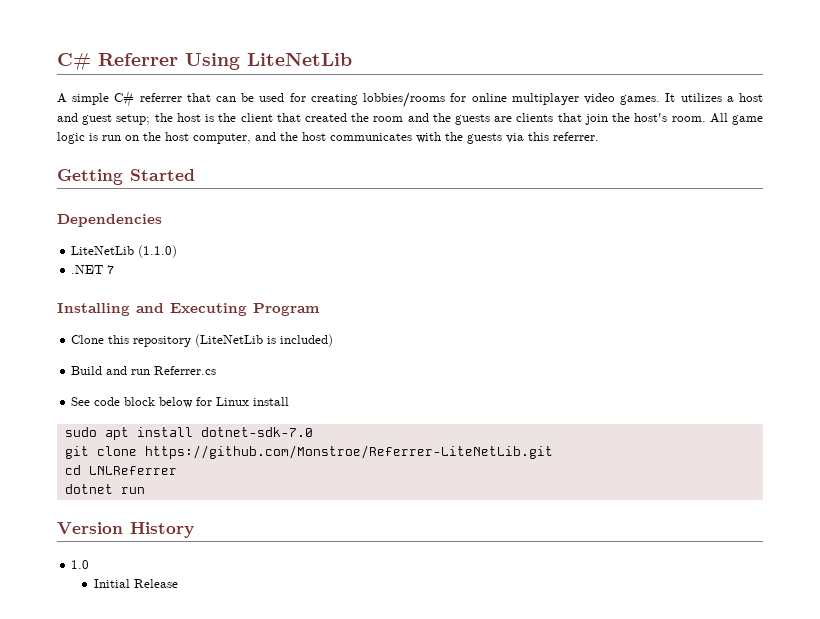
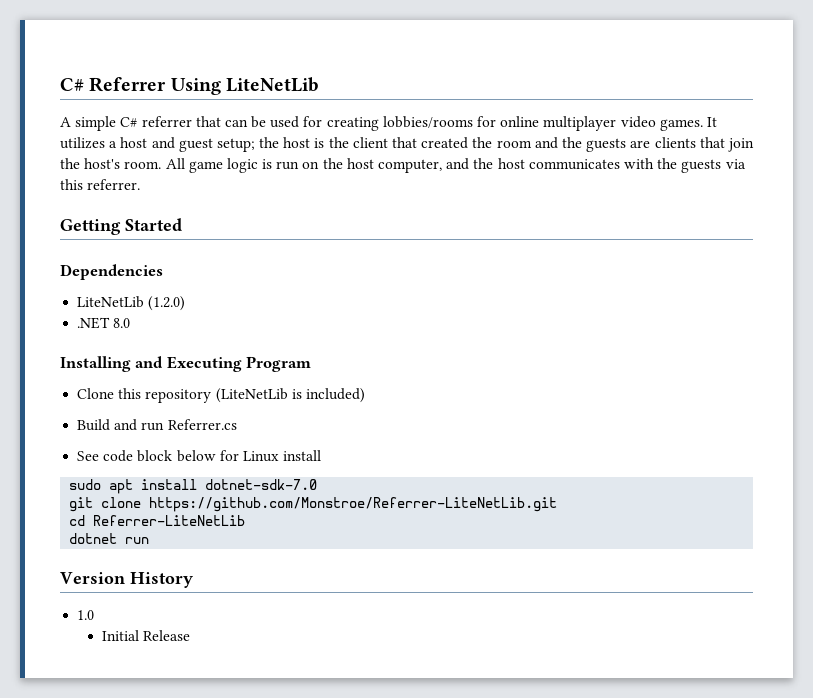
- LiteNetLib (1.1.0)
+ LiteNetLib (1.2.0)
- .NET 7
+ .NET 8.0
- cd LNLReferrer
+ cd Referrer-LiteNetLib

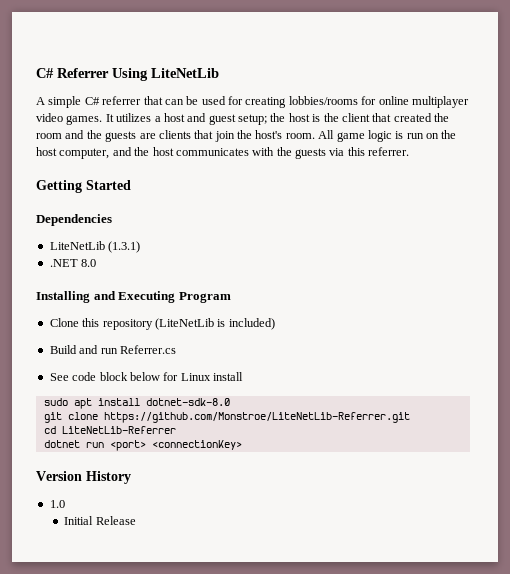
- LiteNetLib (1.2.0)
+ LiteNetLib (1.3.1)
- sudo apt install dotnet-sdk-7.0
+ sudo apt install dotnet-sdk-8.0
- git clone https://github.com/Monstroe/Referrer-LiteNetLib.git
+ git clone https://github.com/Monstroe/LiteNetLib-Referrer.git
- cd Referrer-LiteNetLib
+ cd LiteNetLib-Referrer
- dotnet run
+ dotnet run <port> <connectionKey>

